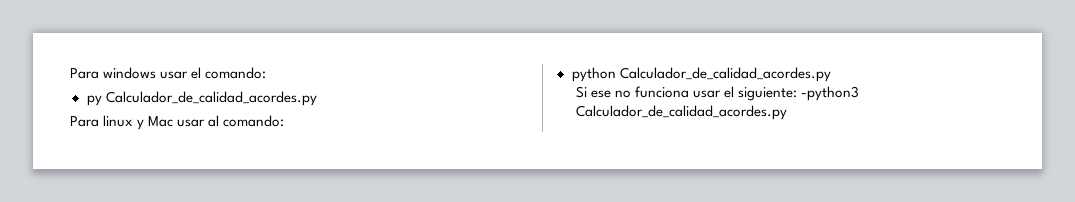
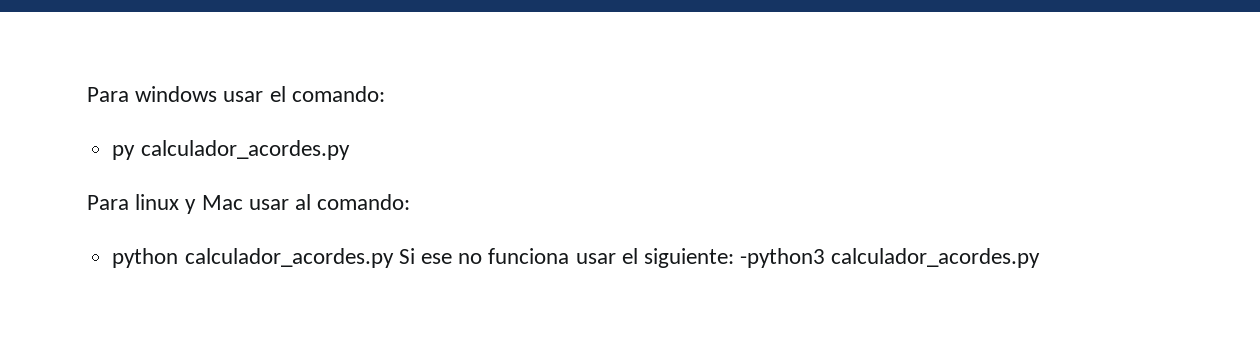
- py Calculador_de_calidad_acordes.py
+ py calculador_acordes.py
- python Calculador_de_calidad_acordes.py
- Si ese no funciona usar el siguiente: -python3 Calculador_de_calidad_acordes.py
+ python calculador_acordes.py Si ese no funciona usar el siguiente: -python3 calculador_acordes.py

